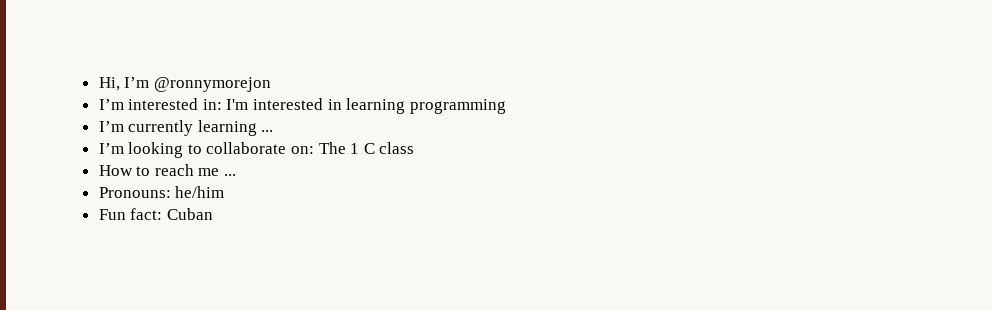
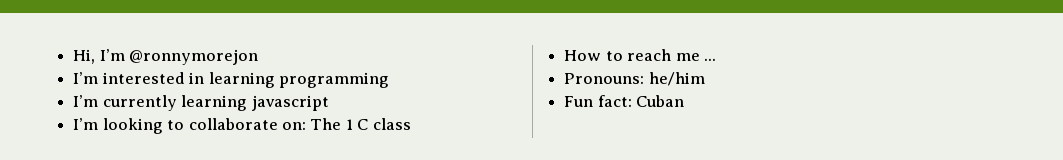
- I’m interested in: I'm interested in learning programming
+ I’m interested in learning programming
- I’m currently learning ...
+ I’m currently learning javascript

